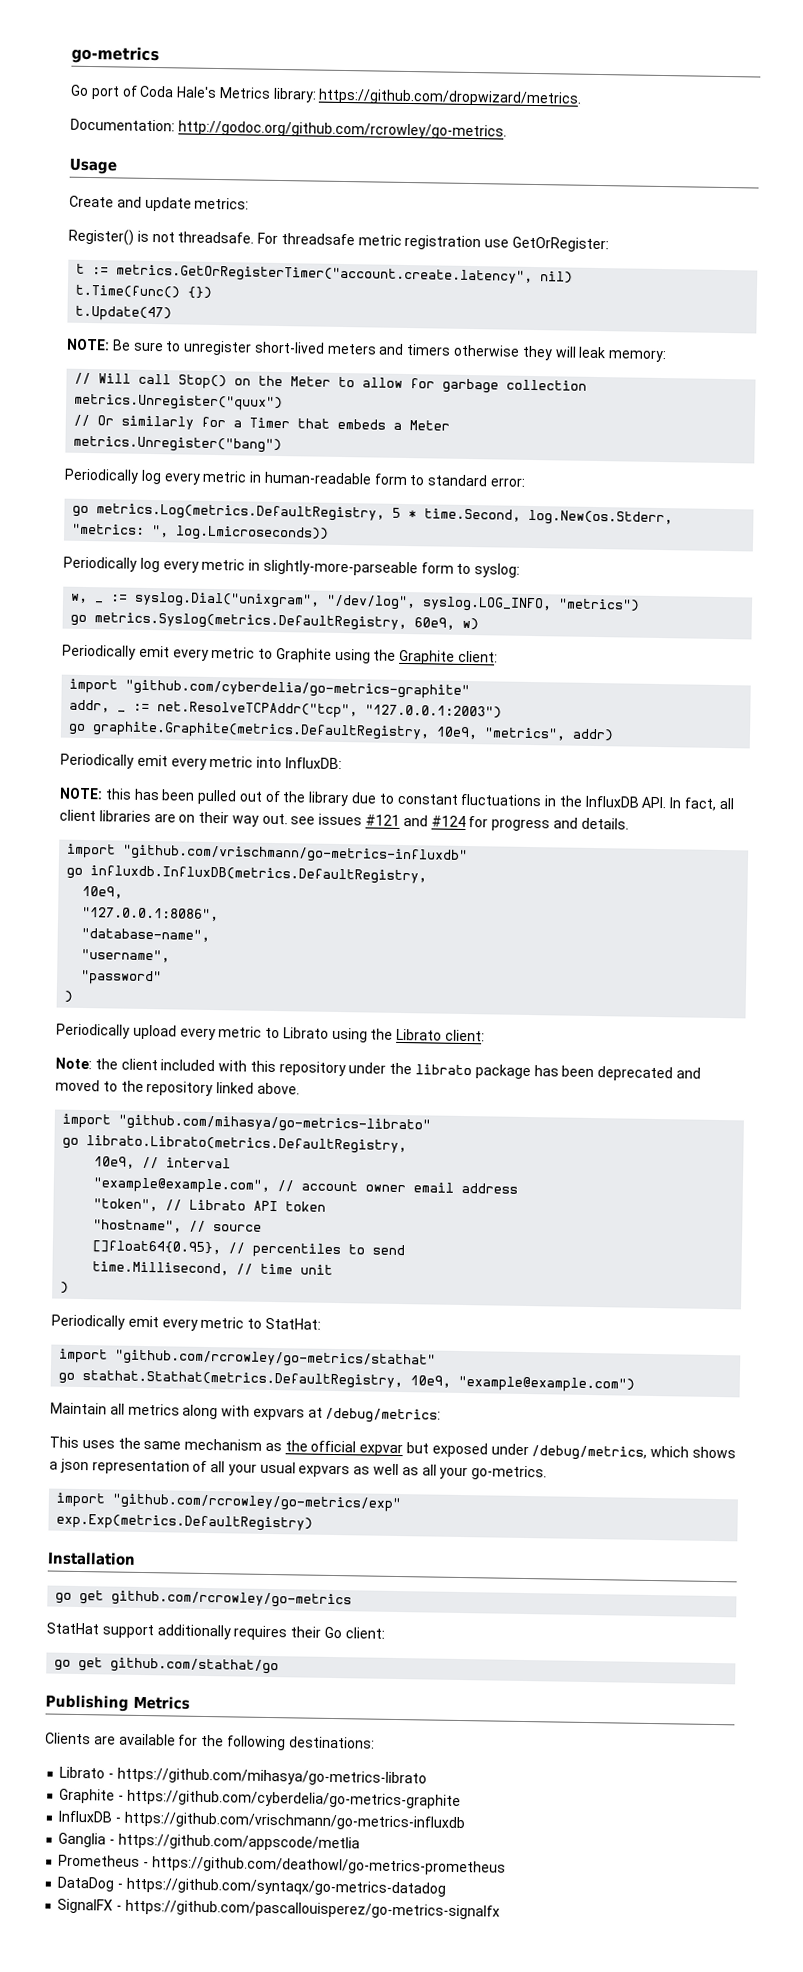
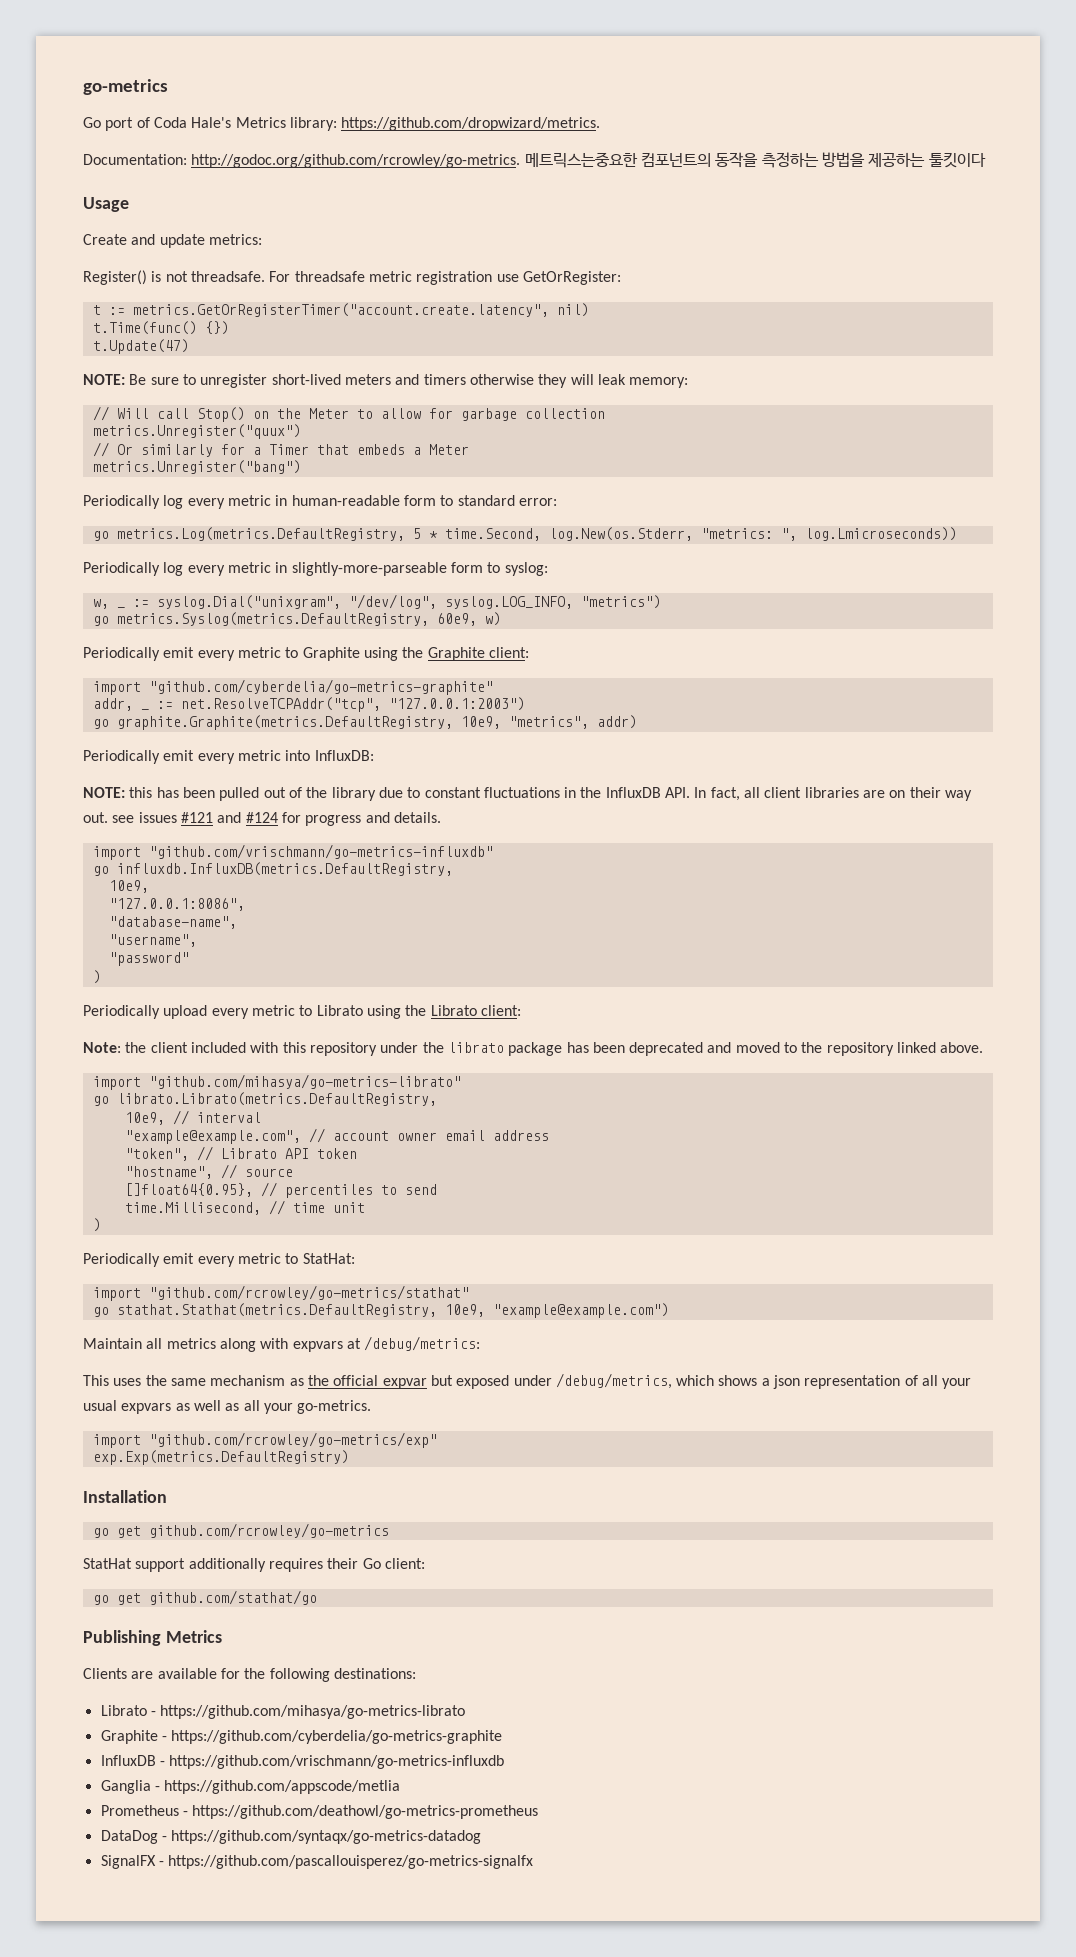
- Documentation: http://godoc.org/github.com/rcrowley/go-metrics.
+ Documentation: http://godoc.org/github.com/rcrowley/go-metrics. 메트릭스는중요한 컴포넌트의 동작을 측정하는 방법을 제공하는 툴킷이다

